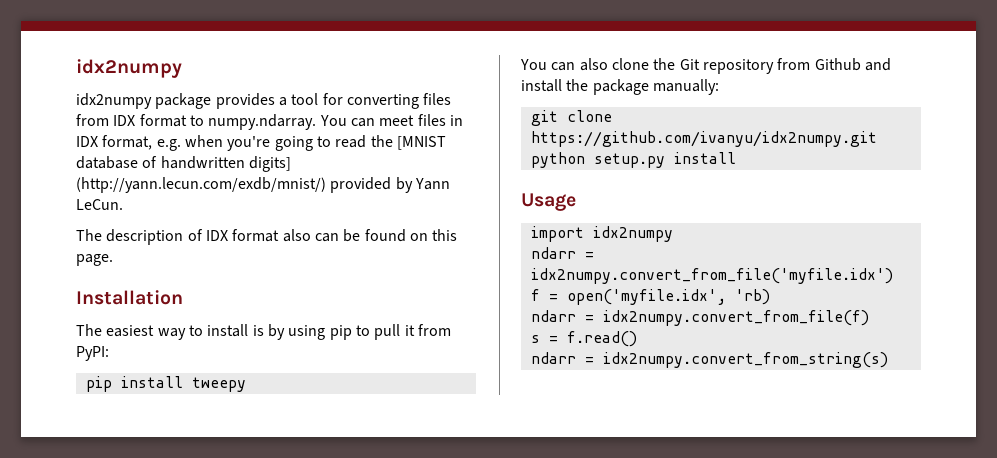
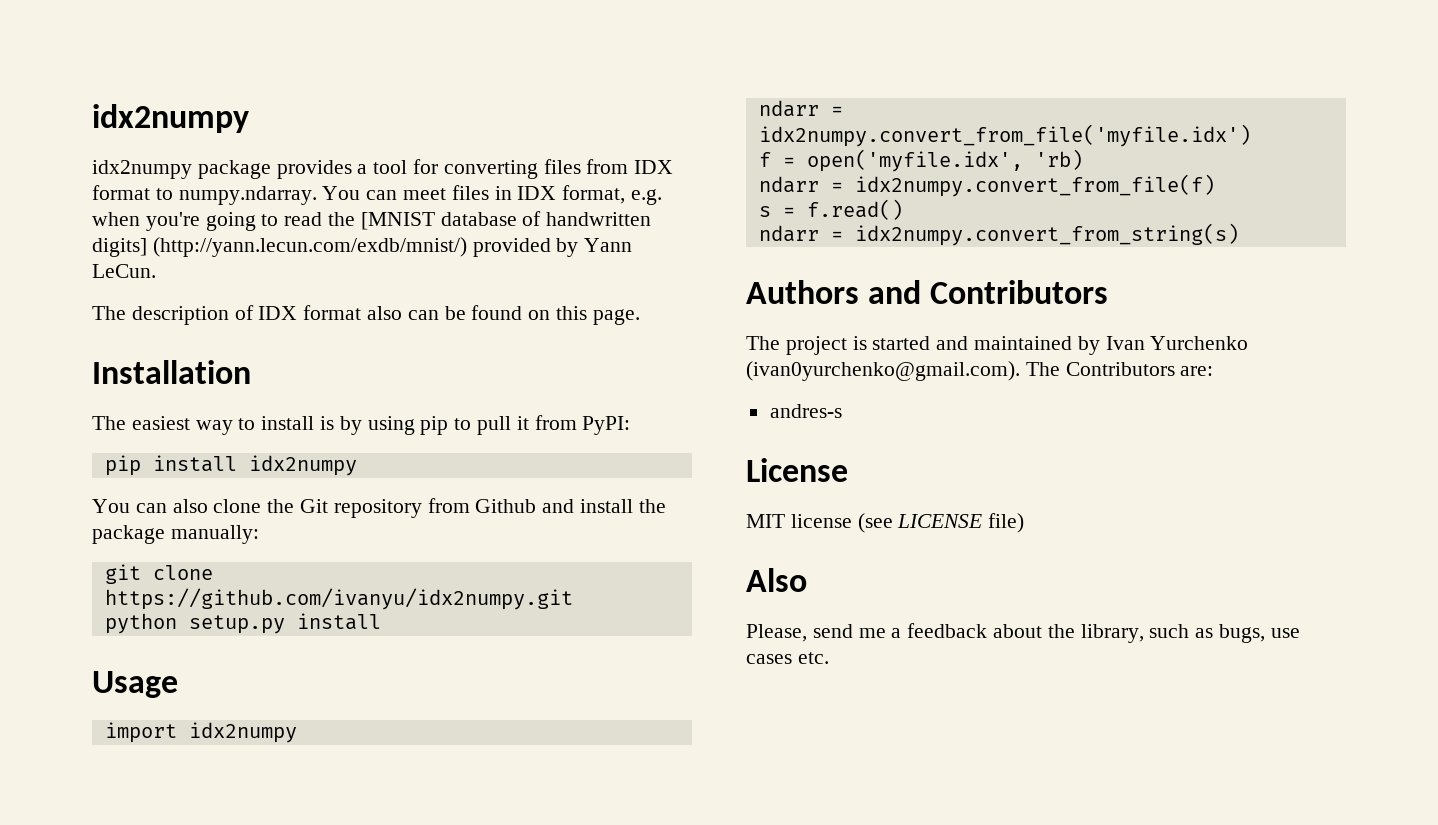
- pip install tweepy
+ pip install idx2numpy
+ Authors and Contributors
+ The project is started and maintained by Ivan Yurchenko (ivan0yurchenko@gmail.com). The Contributors are:
+ andres-s
+ License
+ MIT license (see LICENSE file)
+ Also
+ Please, send me a feedback about the library, such as bugs, use cases etc.

